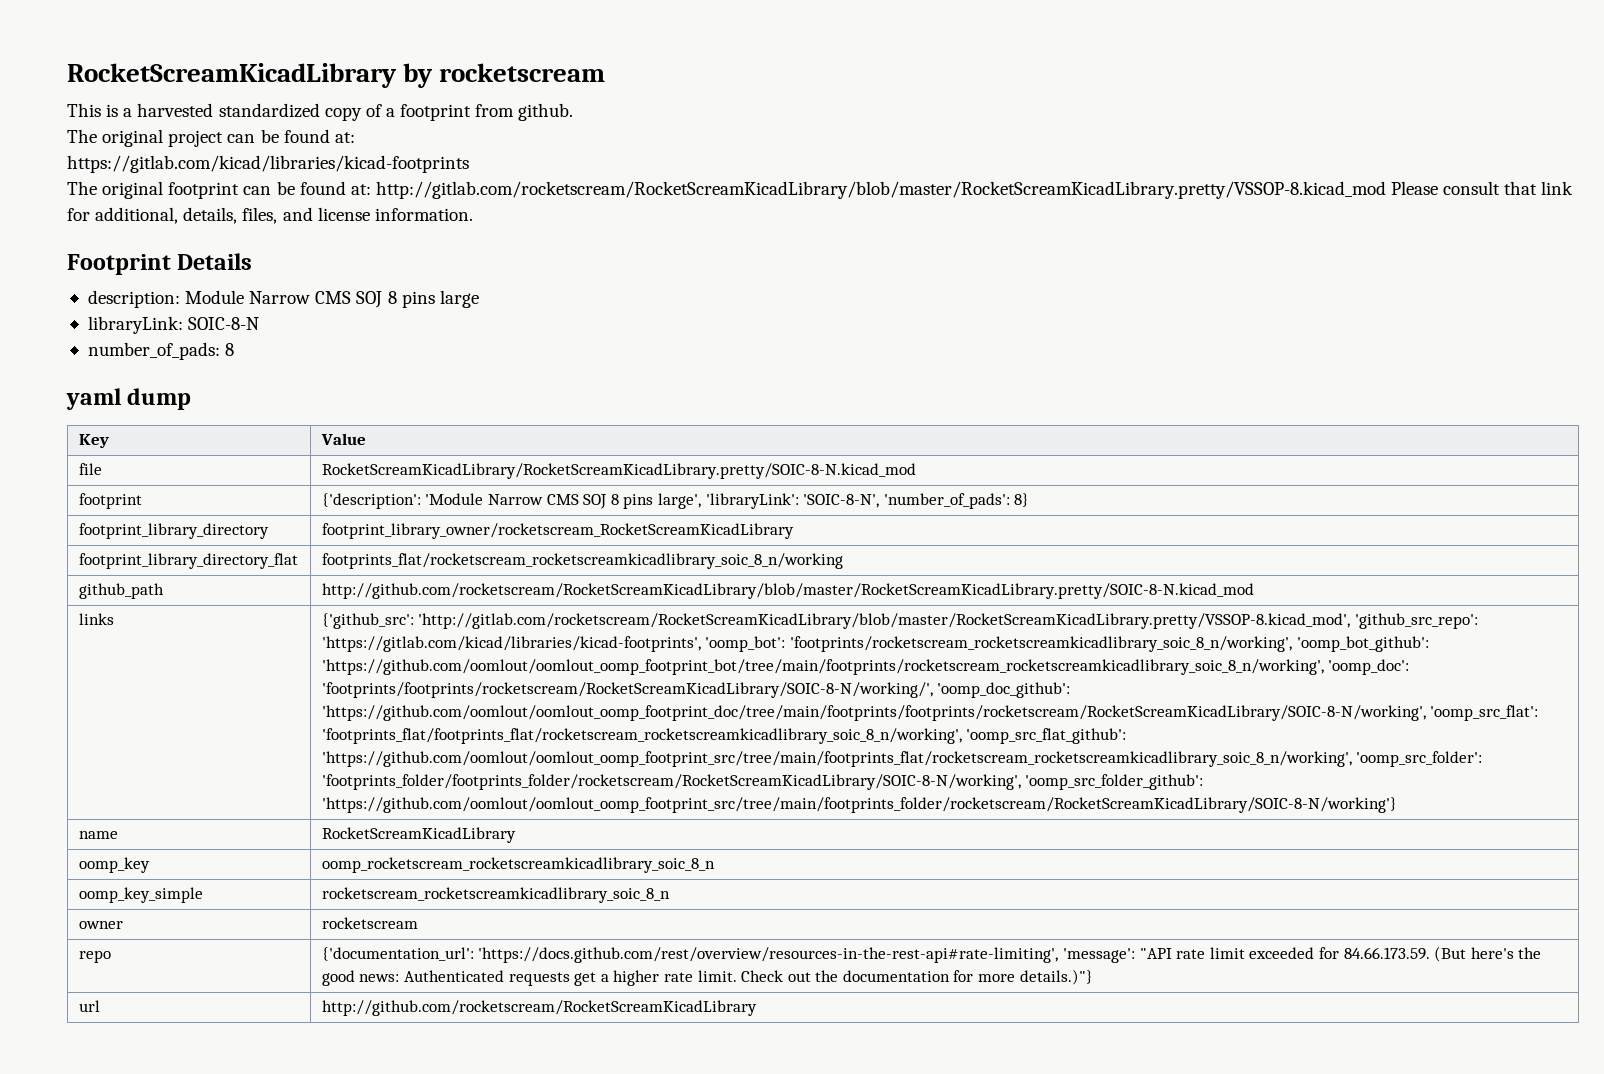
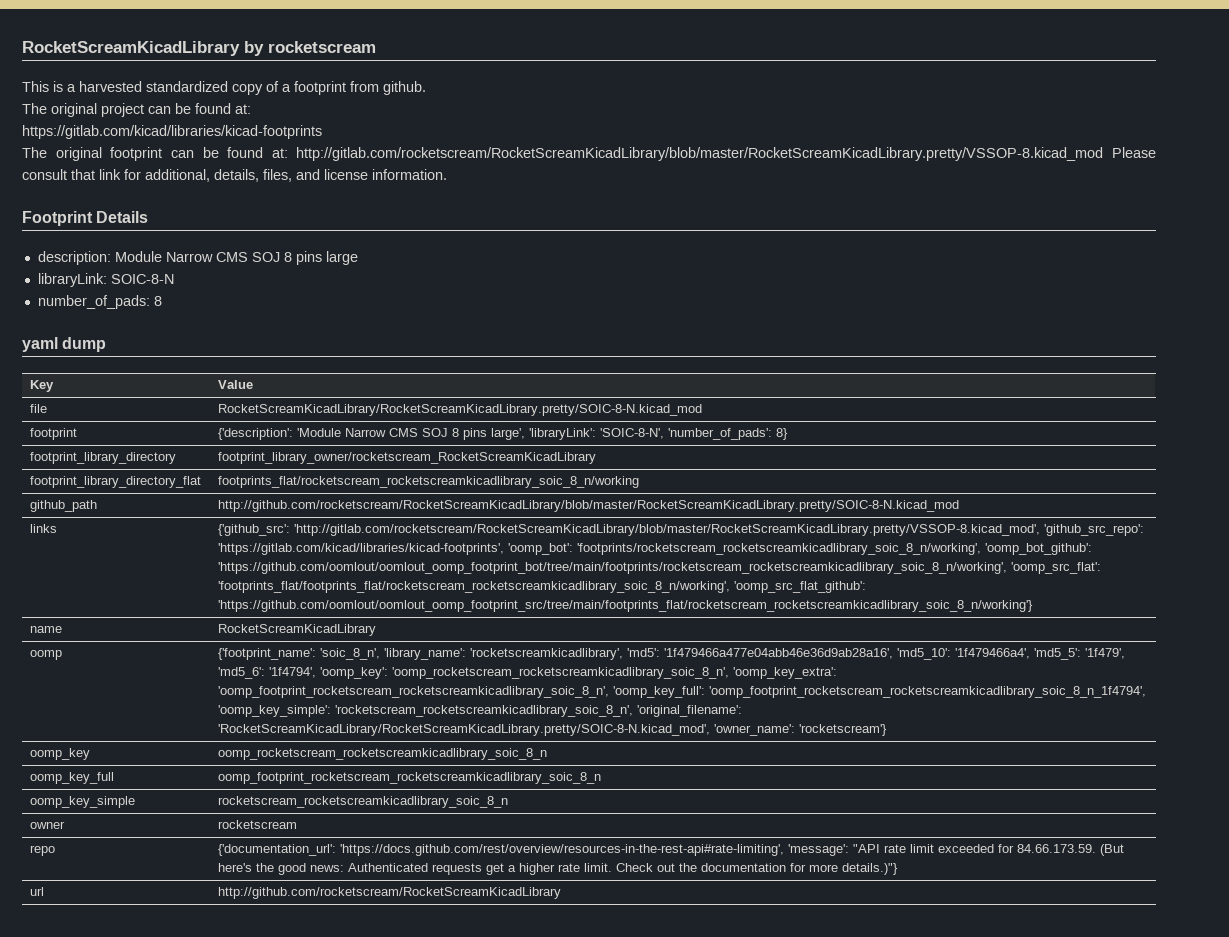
- links | {'github_src': 'http://gitlab.com/rocketscream/RocketScreamKicadLibrary/blob/master/RocketScreamKicadLibrary.pretty/VSSOP-8.kicad_mod', 'github_src_repo': 'https://gitlab.com/kicad/libraries/kicad-footprints', 'oomp_bot': 'footprints/rocketscream_rocketscreamkicadlibrary_soic_8_n/working', 'oomp_bot_github': 'https://github.com/oomlout/oomlout_oomp_footprint_bot/tree/main/footprints/rocketscream_rocketscreamkicadlibrary_soic_8_n/working', 'oomp_doc': 'footprints/footprints/rocketscream/RocketScreamKicadLibrary/SOIC-8-N/working/', 'oomp_doc_github': 'https://github.com/oomlout/oomlout_oomp_footprint_doc/tree/main/footprints/footprints/rocketscream/RocketScreamKicadLibrary/SOIC-8-N/working', 'oomp_src_flat': 'footprints_flat/footprints_flat/rocketscream_rocketscreamkicadlibrary_soic_8_n/working', 'oomp_src_flat_github': 'https://github.com/oomlout/oomlout_oomp_footprint_src/tree/main/footprints_flat/rocketscream_rocketscreamkicadlibrary_soic_8_n/working', 'oomp_src_folder': 'footprints_folder/footprints_folder/rocketscream/RocketScreamKicadLibrary/SOIC-8-N/working', 'oomp_src_folder_github': 'https://github.com/oomlout/oomlout_oomp_footprint_src/tree/main/footprints_folder/rocketscream/RocketScreamKicadLibrary/SOIC-8-N/working'}
+ links | {'github_src': 'http://gitlab.com/rocketscream/RocketScreamKicadLibrary/blob/master/RocketScreamKicadLibrary.pretty/VSSOP-8.kicad_mod', 'github_src_repo': 'https://gitlab.com/kicad/libraries/kicad-footprints', 'oomp_bot': 'footprints/rocketscream_rocketscreamkicadlibrary_soic_8_n/working', 'oomp_bot_github': 'https://github.com/oomlout/oomlout_oomp_footprint_bot/tree/main/footprints/rocketscream_rocketscreamkicadlibrary_soic_8_n/working', 'oomp_src_flat': 'footprints_flat/footprints_flat/rocketscream_rocketscreamkicadlibrary_soic_8_n/working', 'oomp_src_flat_github': 'https://github.com/oomlout/oomlout_oomp_footprint_src/tree/main/footprints_flat/rocketscream_rocketscreamkicadlibrary_soic_8_n/working'}
  name | RocketScreamKicadLibrary
+ oomp | {'footprint_name': 'soic_8_n', 'library_name': 'rocketscreamkicadlibrary', 'md5': '1f479466a477e04abb46e36d9ab28a16', 'md5_10': '1f479466a4', 'md5_5': '1f479', 'md5_6': '1f4794', 'oomp_key': 'oomp_rocketscream_rocketscreamkicadlibrary_soic_8_n', 'oomp_key_extra': 'oomp_footprint_rocketscream_rocketscreamkicadlibrary_soic_8_n', 'oomp_key_full': 'oomp_footprint_rocketscream_rocketscreamkicadlibrary_soic_8_n_1f4794', 'oomp_key_simple': 'rocketscream_rocketscreamkicadlibrary_soic_8_n', 'original_filename': 'RocketScreamKicadLibrary/RocketScreamKicadLibrary.pretty/SOIC-8-N.kicad_mod', 'owner_name': 'rocketscream'}
+ oomp_key_full | oomp_footprint_rocketscream_rocketscreamkicadlibrary_soic_8_n

